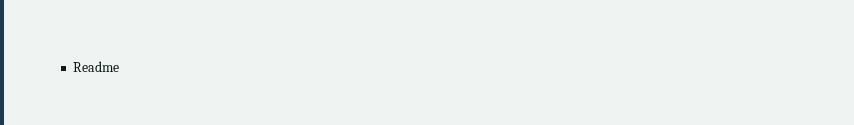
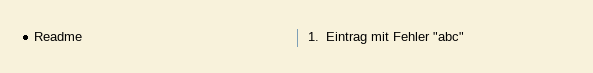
+ 1. Eintrag mit Fehler "abc"

